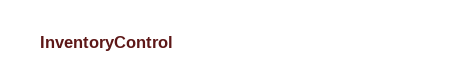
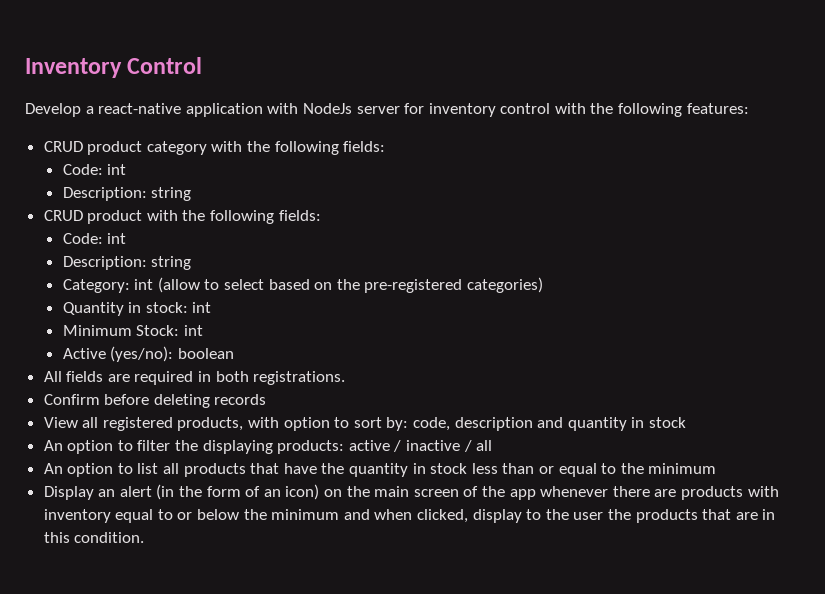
- InventoryControl
+ Inventory Control
+ Develop a react-native application with NodeJs server for inventory control with the following features:
+ CRUD product category with the following fields:
+ Code: int
+ Description: string
+ CRUD product with the following fields:
+ Code: int
+ Description: string
+ Category: int (allow to select based on the pre-registered categories)
+ Quantity in stock: int
+ Minimum Stock: int
+ Active (yes/no): boolean
+ All fields are required in both registrations.
+ Confirm before deleting records
+ View all registered products, with option to sort by: code, description and quantity in stock
+ An option to filter the displaying products: active / inactive / all
+ An option to list all products that have the quantity in stock less than or equal to the minimum
+ Display an alert (in the form of an icon) on the main screen of the app whenever there are products with inventory equal to or below the minimum and when clicked, display to the user the products that are in this condition.

